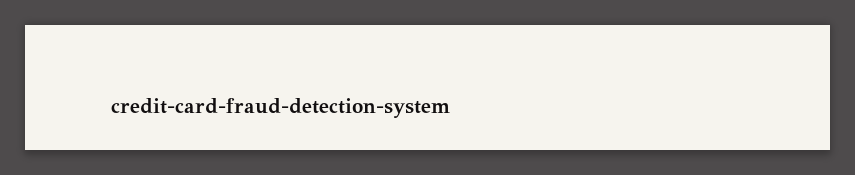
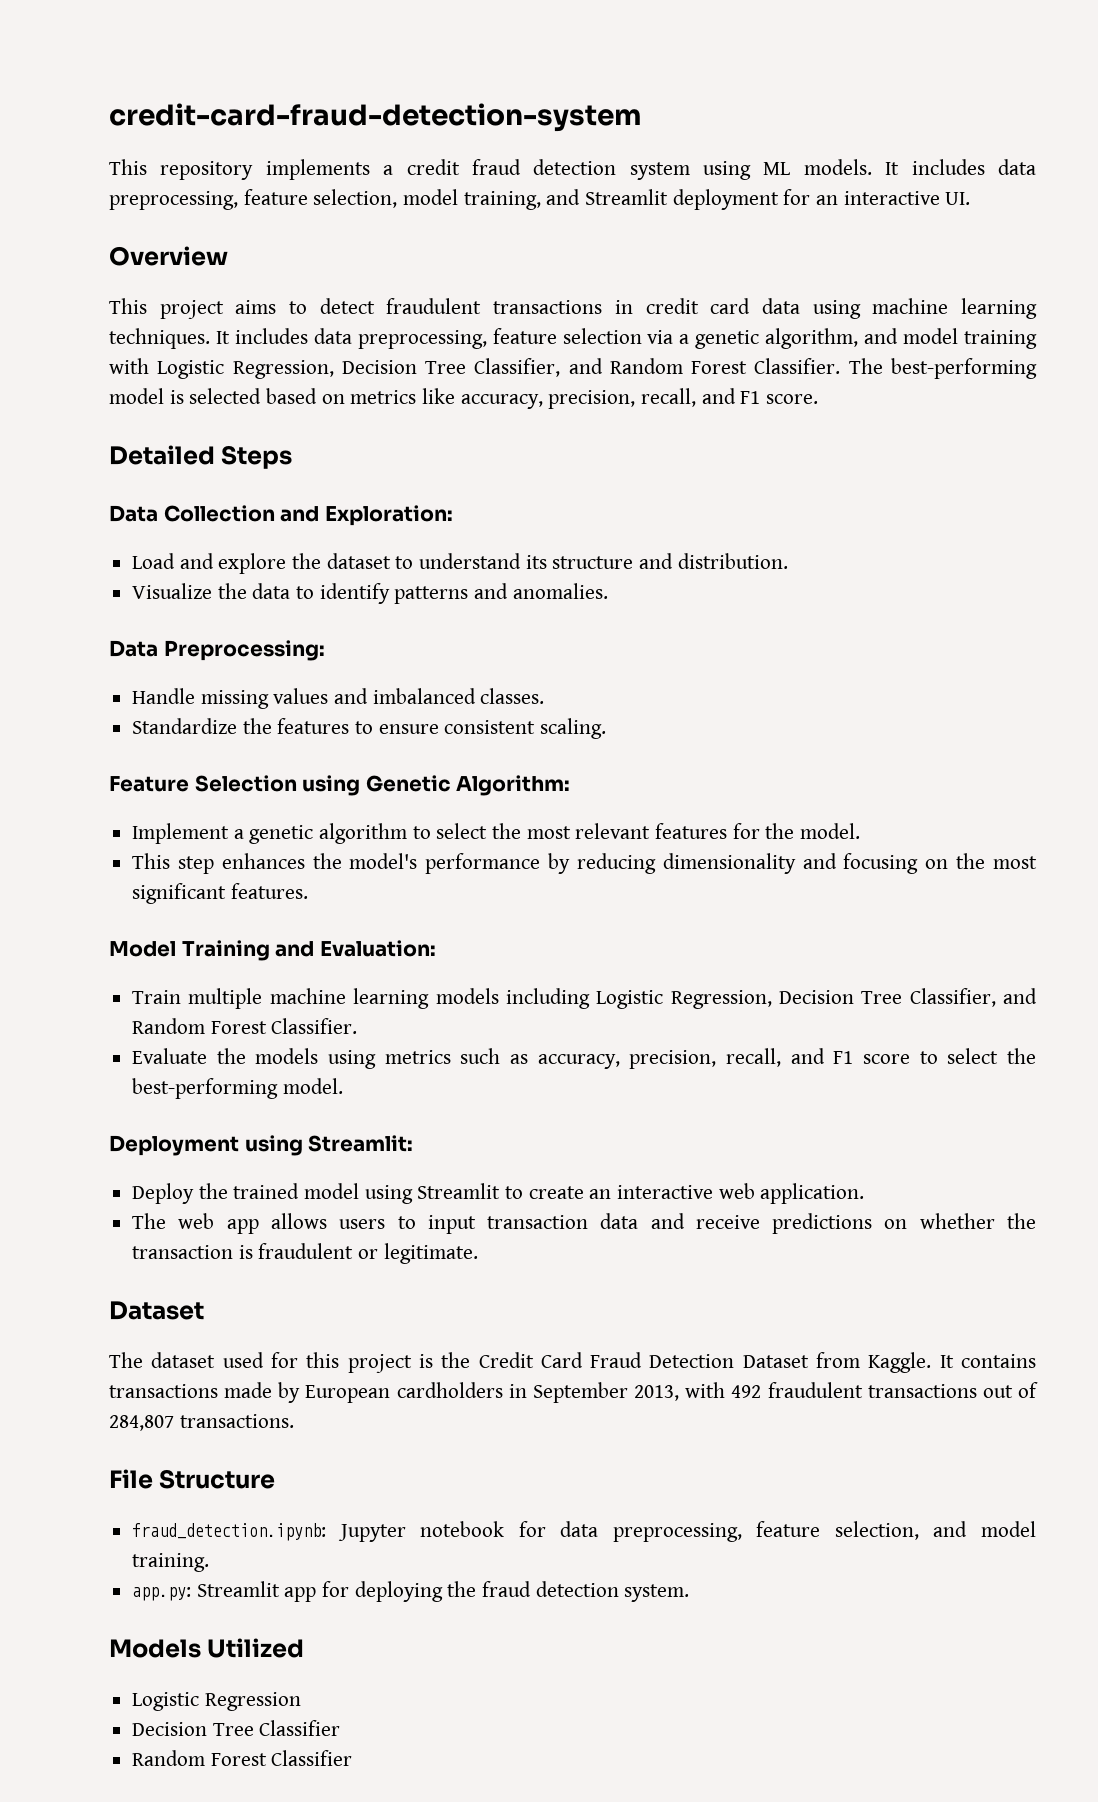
+ This repository implements a credit fraud detection system using ML models. It includes data preprocessing, feature selection, model training, and Streamlit deployment for an interactive UI.
+ Overview
+ This project aims to detect fraudulent transactions in credit card data using machine learning techniques. It includes data preprocessing, feature selection via a genetic algorithm, and model training with Logistic Regression, Decision Tree Classifier, and Random Forest Classifier. The best-performing model is selected based on metrics like accuracy, precision, recall, and F1 score.
+ Detailed Steps
+ Data Collection and Exploration:
+ Load and explore the dataset to understand its structure and distribution.
+ Visualize the data to identify patterns and anomalies.
+ Data Preprocessing:
+ Handle missing values and imbalanced classes.
+ Standardize the features to ensure consistent scaling.
+ Feature Selection using Genetic Algorithm:
+ Implement a genetic algorithm to select the most relevant features for the model.
+ This step enhances the model's performance by reducing dimensionality and focusing on the most significant features.
+ Model Training and Evaluation:
+ Train multiple machine learning models including Logistic Regression, Decision Tree Classifier, and Random Forest Classifier.
+ Evaluate the models using metrics such as accuracy, precision, recall, and F1 score to select the best-performing model.
+ Deployment using Streamlit:
+ Deploy the trained model using Streamlit to create an interactive web application.
+ The web app allows users to input transaction data and receive predictions on whether the transaction is fraudulent or legitimate.
+ Dataset
+ The dataset used for this project is the Credit Card Fraud Detection Dataset from Kaggle. It contains transactions made by European cardholders in September 2013, with 492 fraudulent transactions out of 284,807 transactions.
+ File Structure
+ fraud_detection.ipynb: Jupyter notebook for data preprocessing, feature selection, and model training.
+ app.py: Streamlit app for deploying the fraud detection system.
+ Models Utilized
+ Logistic Regression
+ Decision Tree Classifier
+ Random Forest Classifier

